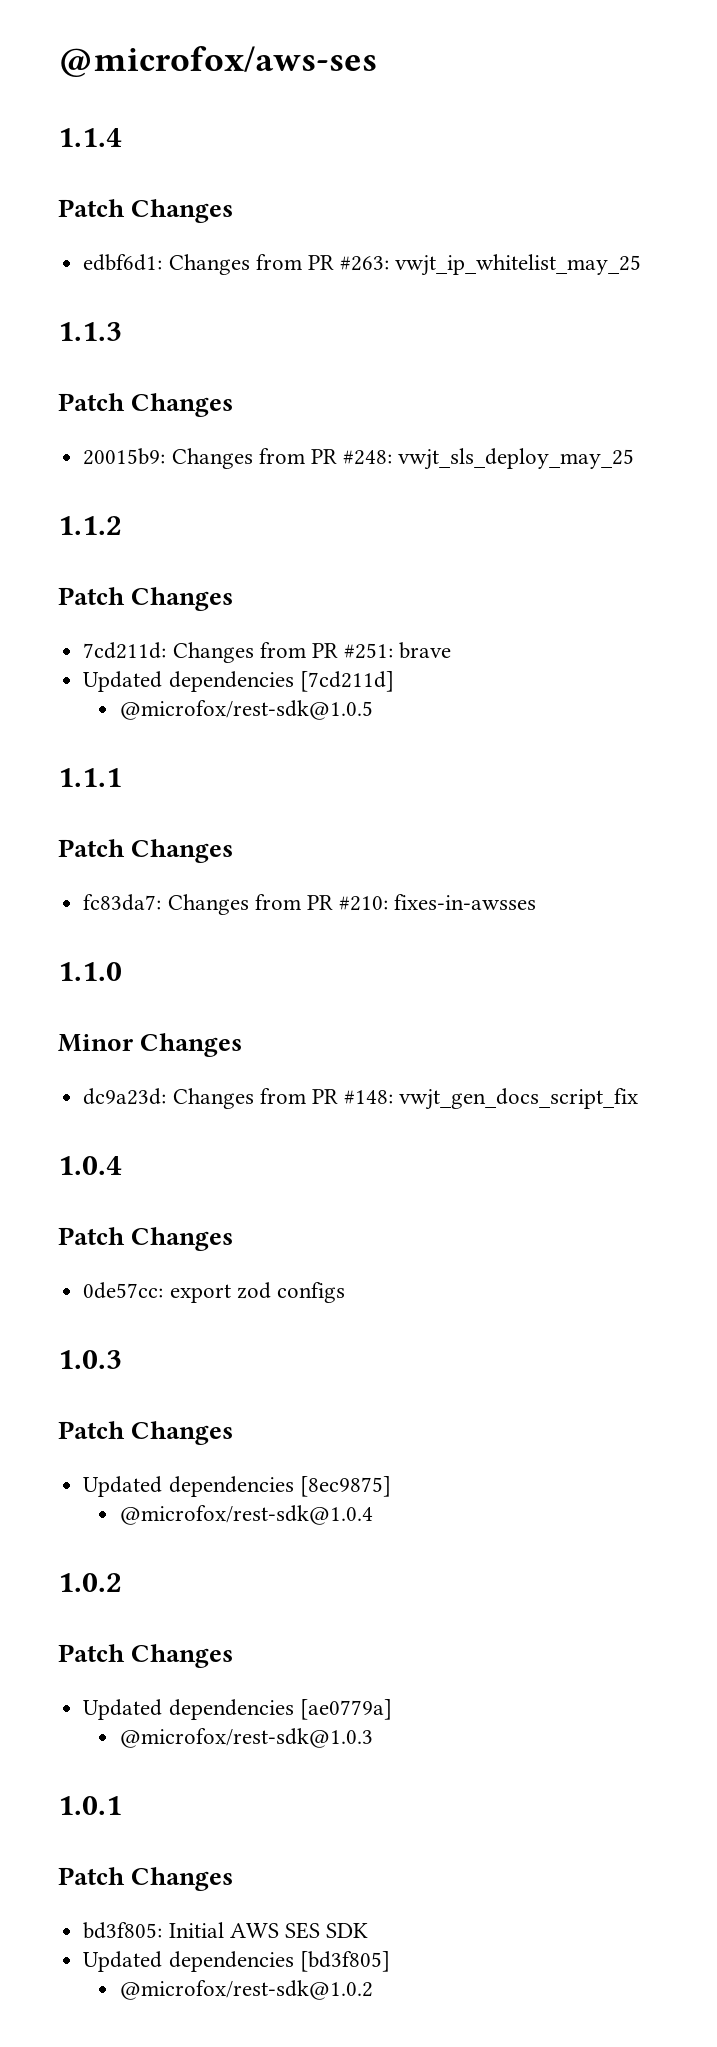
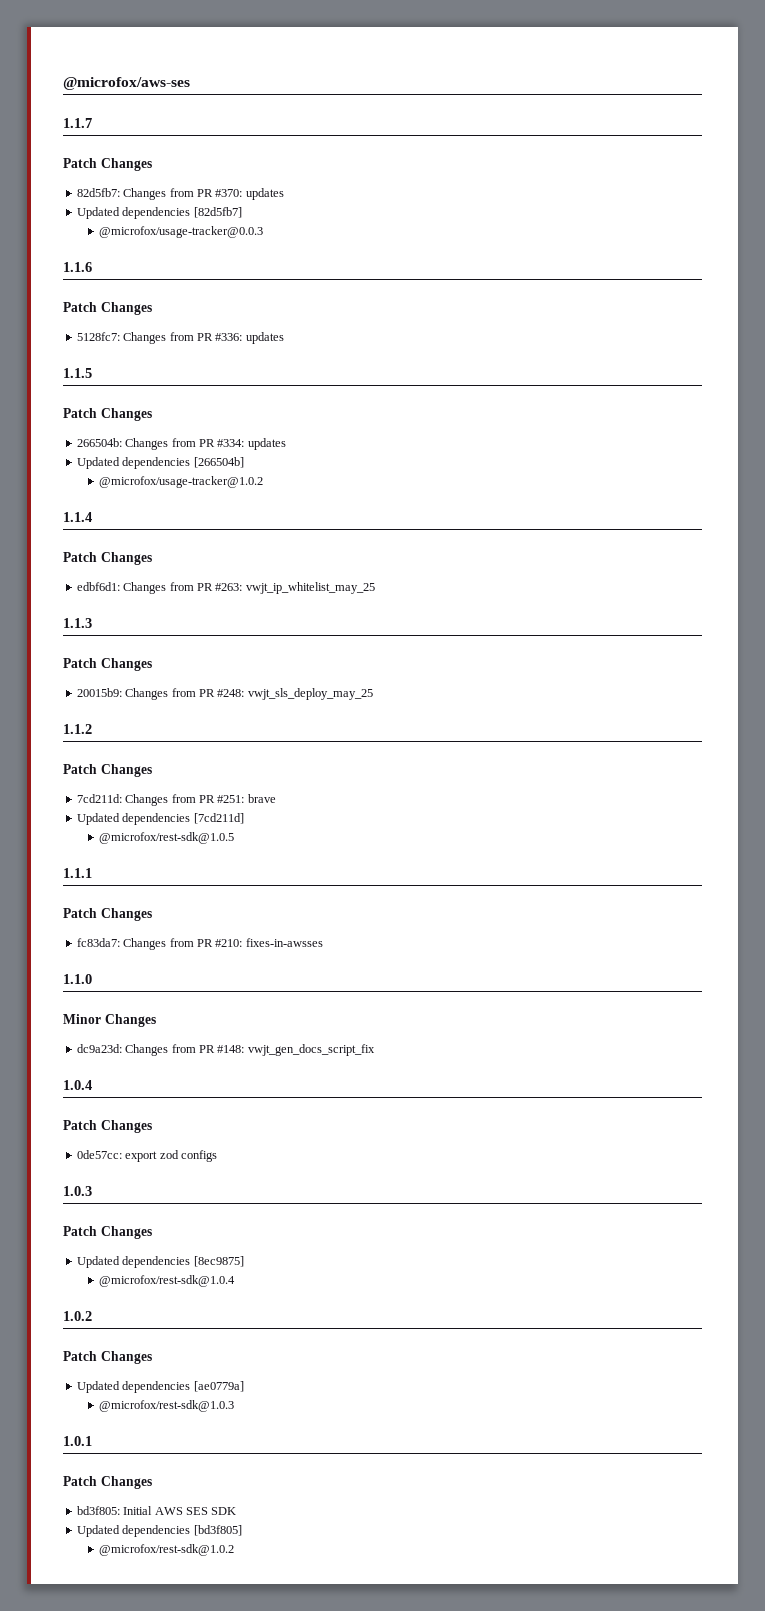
+ 1.1.7
+ Patch Changes
+ 82d5fb7: Changes from PR #370: updates
+ Updated dependencies [82d5fb7]
+ @microfox/usage-tracker@0.0.3
+ 1.1.6
+ Patch Changes
+ 5128fc7: Changes from PR #336: updates
+ 1.1.5
+ Patch Changes
+ 266504b: Changes from PR #334: updates
+ Updated dependencies [266504b]
+ @microfox/usage-tracker@1.0.2

